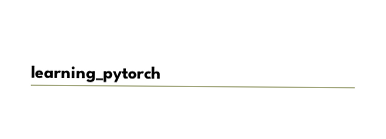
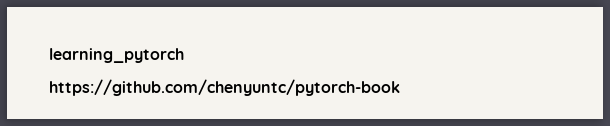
+ https://github.com/chenyuntc/pytorch-book

